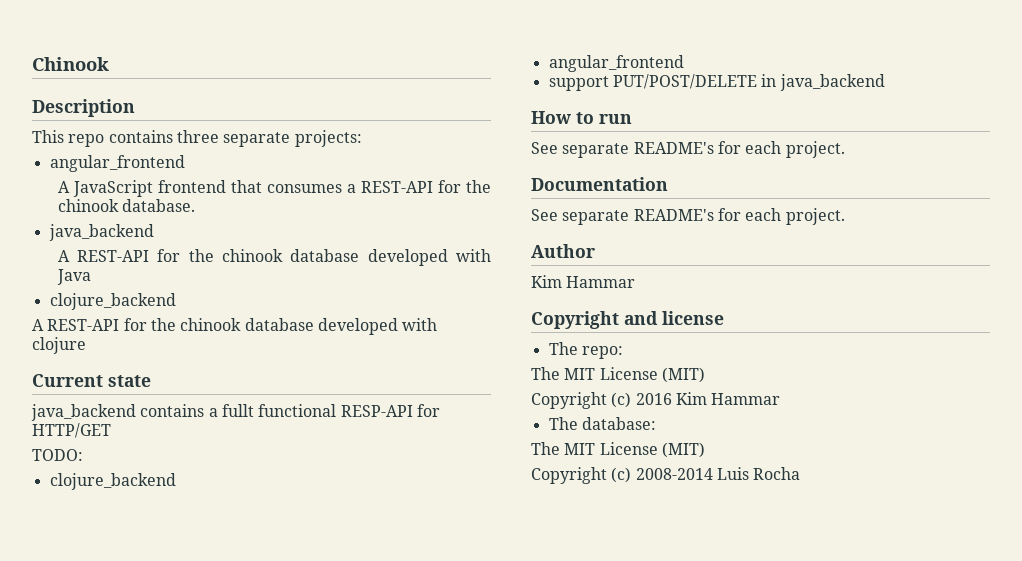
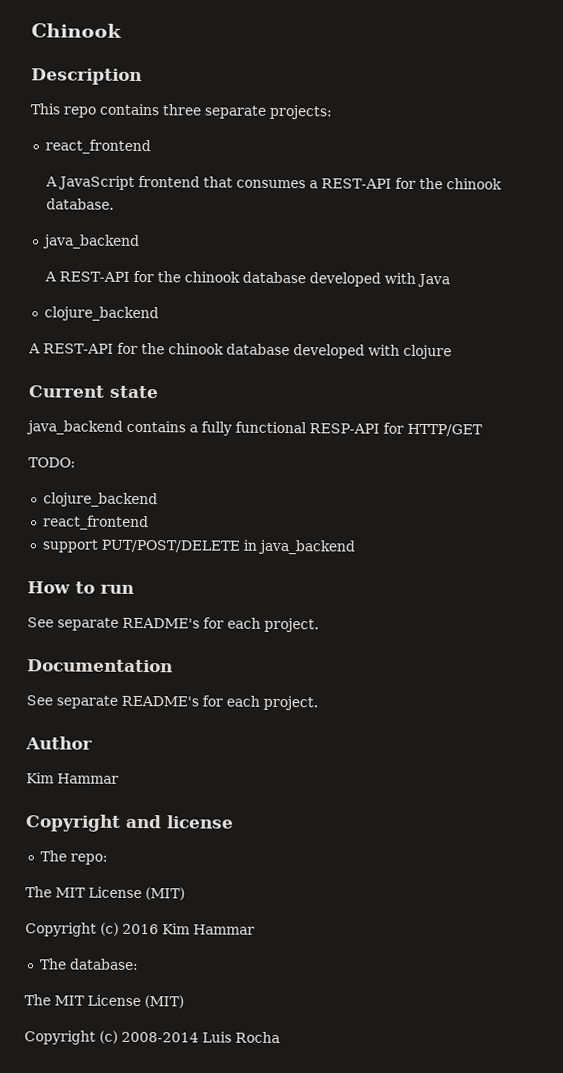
  This repo contains three separate projects:
- angular_frontend
+ react_frontend
- java_backend contains a fullt functional RESP-API for HTTP/GET
+ java_backend contains a fully functional RESP-API for HTTP/GET
  TODO:
  clojure_backend
- angular_frontend
+ react_frontend

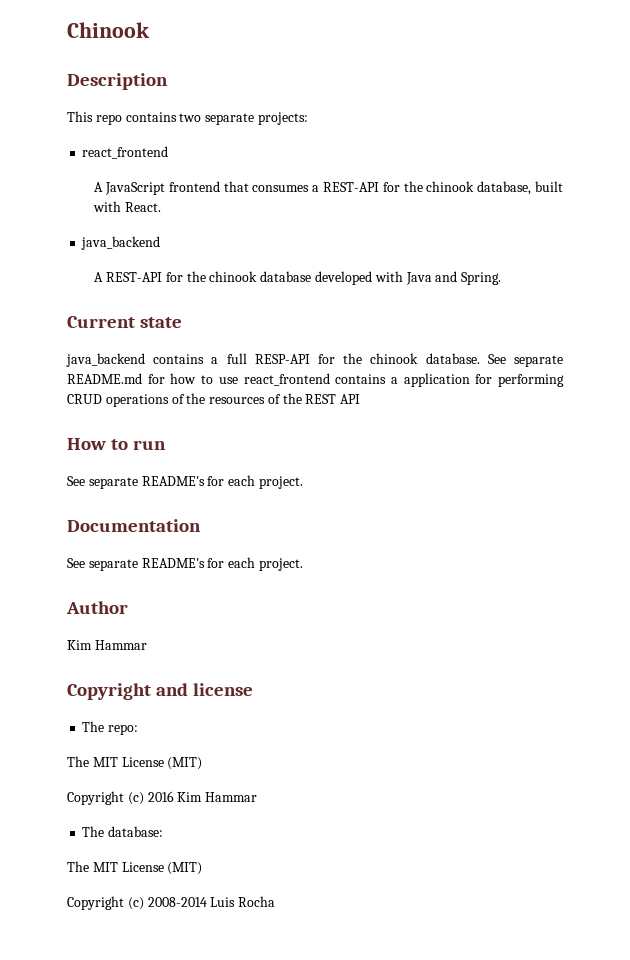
- This repo contains three separate projects:
+ This repo contains two separate projects:
- A JavaScript frontend that consumes a REST-API for the chinook database.
+ A JavaScript frontend that consumes a REST-API for the chinook database, built with React.
- A REST-API for the chinook database developed with Java
- clojure_backend
- A REST-API for the chinook database developed with clojure
+ A REST-API for the chinook database developed with Java and Spring.
- java_backend contains a fully functional RESP-API for HTTP/GET
- TODO:
- clojure_backend
- react_frontend
- support PUT/POST/DELETE in java_backend
+ java_backend contains a full RESP-API for the chinook database. See separate README.md for how to use react_frontend contains a application for performing CRUD operations of the resources of the REST API

